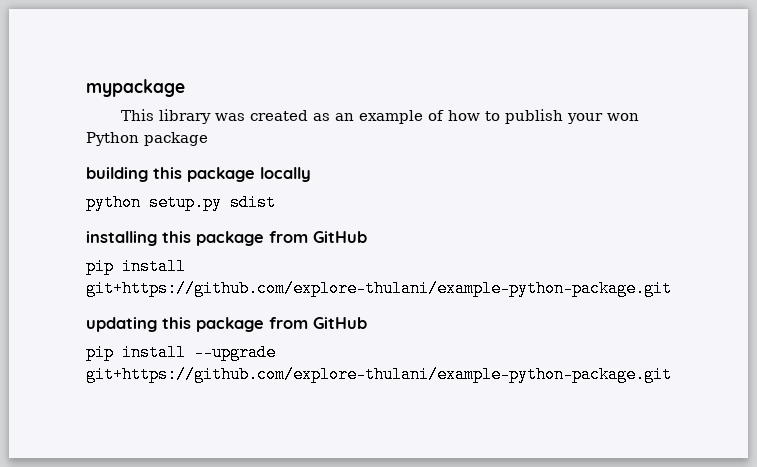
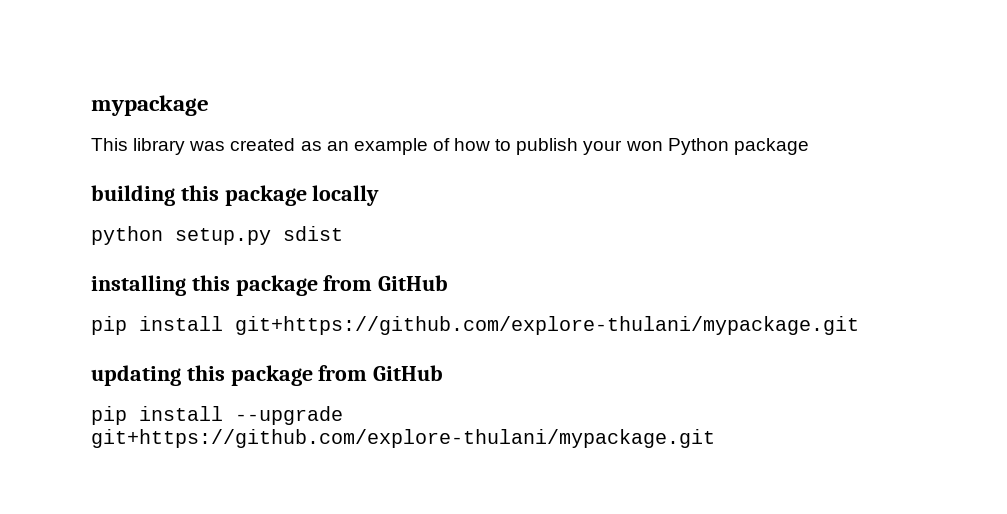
- pip install git+https://github.com/explore-thulani/example-python-package.git
+ pip install git+https://github.com/explore-thulani/mypackage.git
- pip install --upgrade git+https://github.com/explore-thulani/example-python-package.git
+ pip install --upgrade git+https://github.com/explore-thulani/mypackage.git

